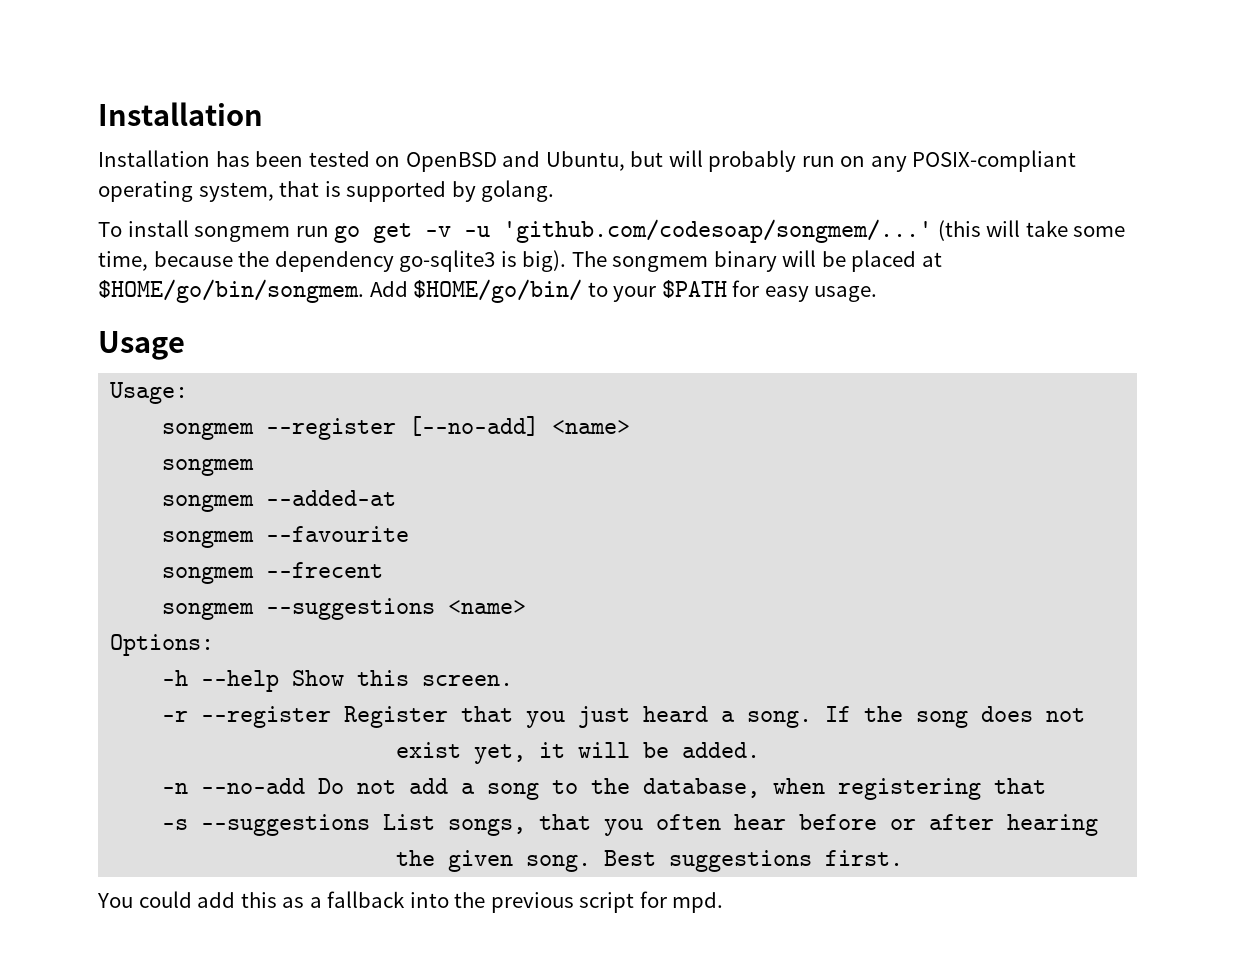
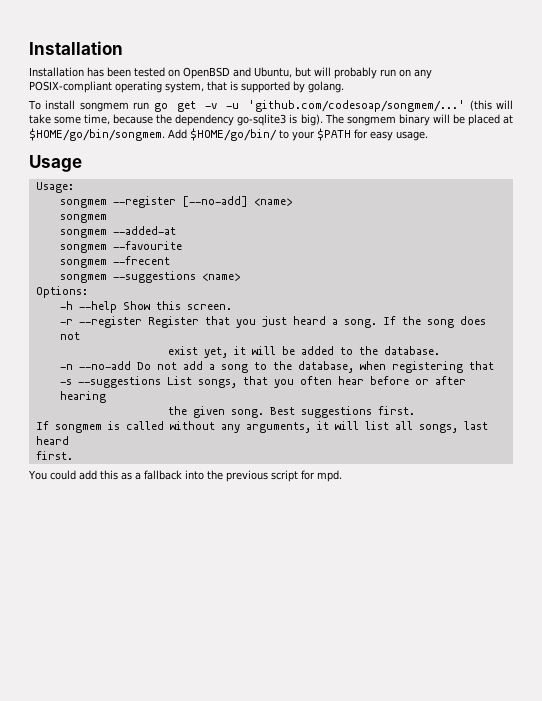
- exist yet, it will be added.
+ exist yet, it will be added to the database.
+ If songmem is called without any arguments, it will list all songs, last heard
+ first.

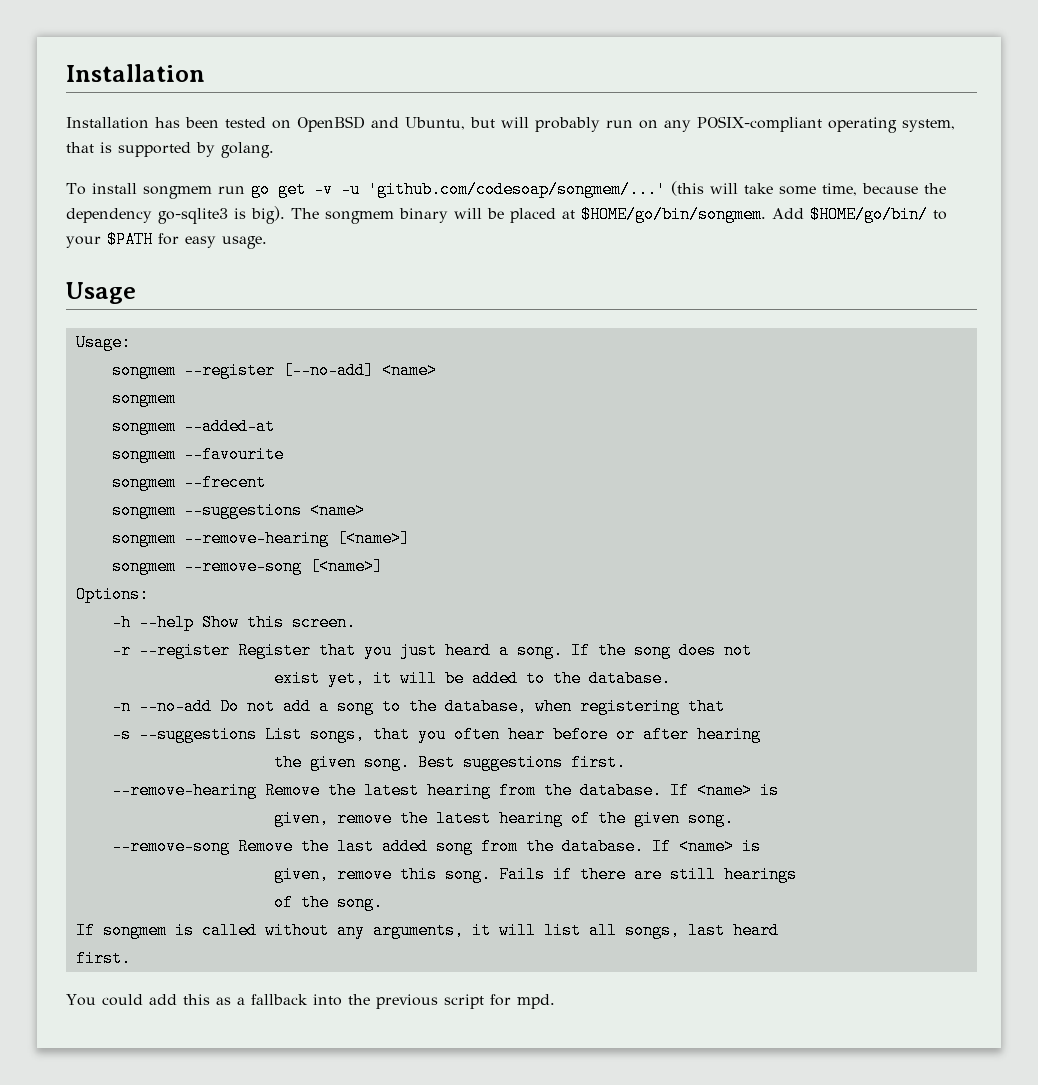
+ songmem --remove-hearing [<name>]
+ songmem --remove-song [<name>]
+ --remove-hearing Remove the latest hearing from the database. If <name> is
+ given, remove the latest hearing of the given song.
+ --remove-song Remove the last added song from the database. If <name> is
+ given, remove this song. Fails if there are still hearings
+ of the song.

